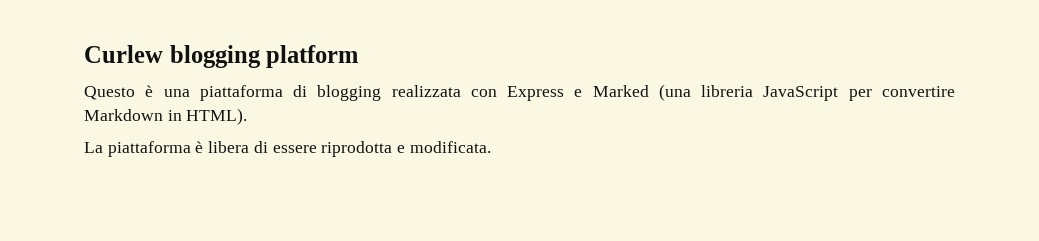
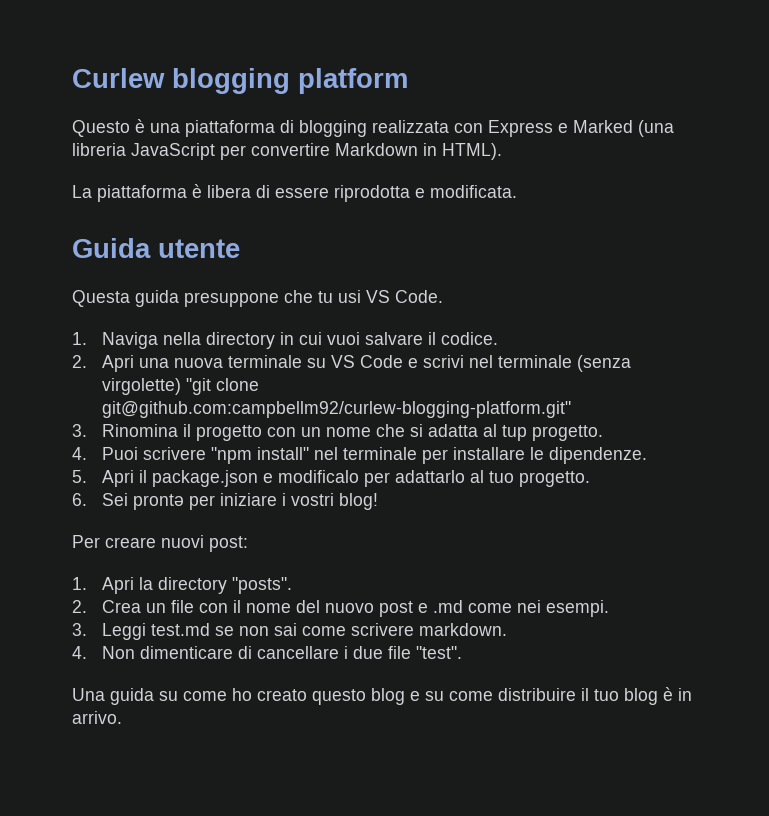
+ Guida utente
+ Questa guida presuppone che tu usi VS Code.
+ 1. Naviga nella directory in cui vuoi salvare il codice.
+ 2. Apri una nuova terminale su VS Code e scrivi nel terminale (senza virgolette) "git clone git@github.com:campbellm92/curlew-blogging-platform.git"
+ 3. Rinomina il progetto con un nome che si adatta al tup progetto.
+ 4. Puoi scrivere "npm install" nel terminale per installare le dipendenze.
+ 5. Apri il package.json e modificalo per adattarlo al tuo progetto.
+ 6. Sei prontə per iniziare i vostri blog!
+ Per creare nuovi post:
+ 1. Apri la directory "posts".
+ 2. Crea un file con il nome del nuovo post e .md come nei esempi.
+ 3. Leggi test.md se non sai come scrivere markdown.
+ 4. Non dimenticare di cancellare i due file "test".
+ Una guida su come ho creato questo blog e su come distribuire il tuo blog è in arrivo.

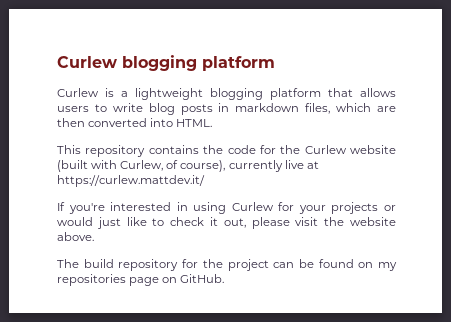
- Questo è una piattaforma di blogging realizzata con Express e Marked (una libreria JavaScript per convertire Markdown in HTML).
- La piattaforma è libera di essere riprodotta e modificata.
- Guida utente
- Questa guida presuppone che tu usi VS Code.
- 1. Naviga nella directory in cui vuoi salvare il codice.
- 2. Apri una nuova terminale su VS Code e scrivi nel terminale (senza virgolette) "git clone git@github.com:campbellm92/curlew-blogging-platform.git"
- 3. Rinomina il progetto con un nome che si adatta al tup progetto.
- 4. Puoi scrivere "npm install" nel terminale per installare le dipendenze.
- 5. Apri il package.json e modificalo per adattarlo al tuo progetto.
- 6. Sei prontə per iniziare i vostri blog!
- Per creare nuovi post:
- 1. Apri la directory "posts".
- 2. Crea un file con il nome del nuovo post e .md come nei esempi.
- 3. Leggi test.md se non sai come scrivere markdown.
- 4. Non dimenticare di cancellare i due file "test".
- Una guida su come ho creato questo blog e su come distribuire il tuo blog è in arrivo.
+ Curlew is a lightweight blogging platform that allows users to write blog posts in markdown files, which are then converted into HTML.
+ This repository contains the code for the Curlew website (built with Curlew, of course), currently live at https://curlew.mattdev.it/
+ If you're interested in using Curlew for your projects or would just like to check it out, please visit the website above.
+ The build repository for the project can be found on my repositories page on GitHub.

